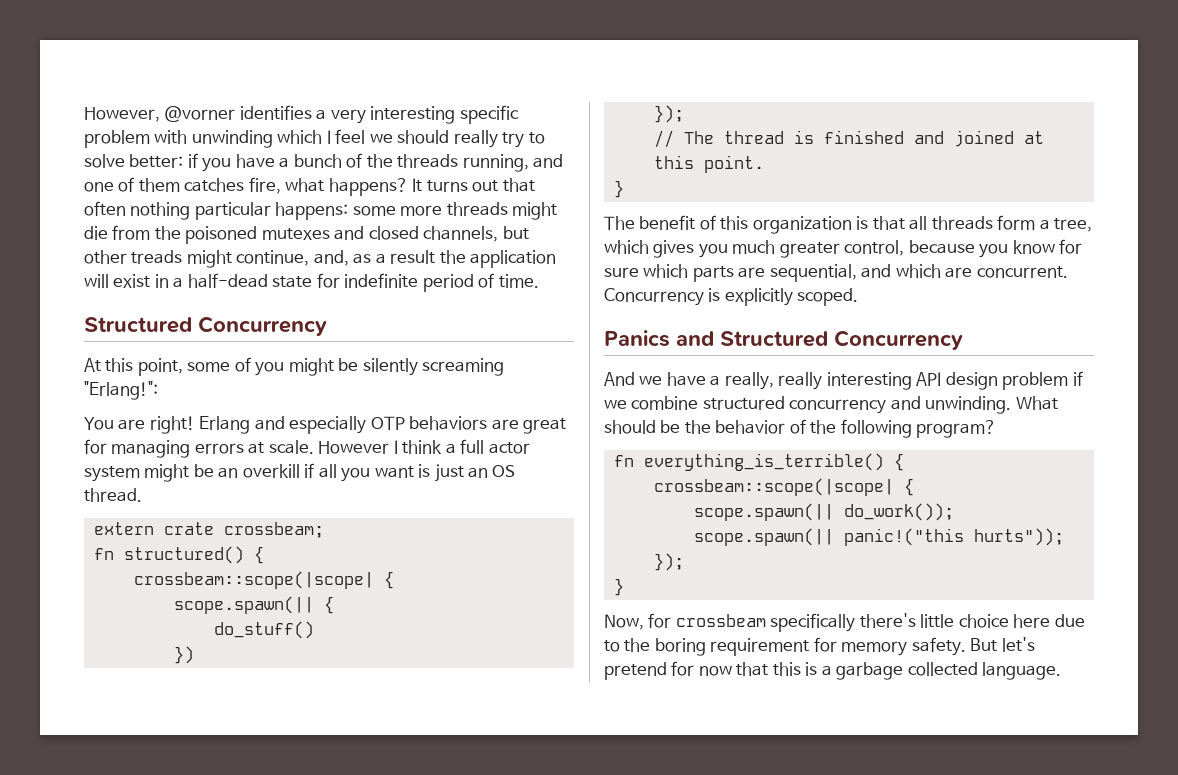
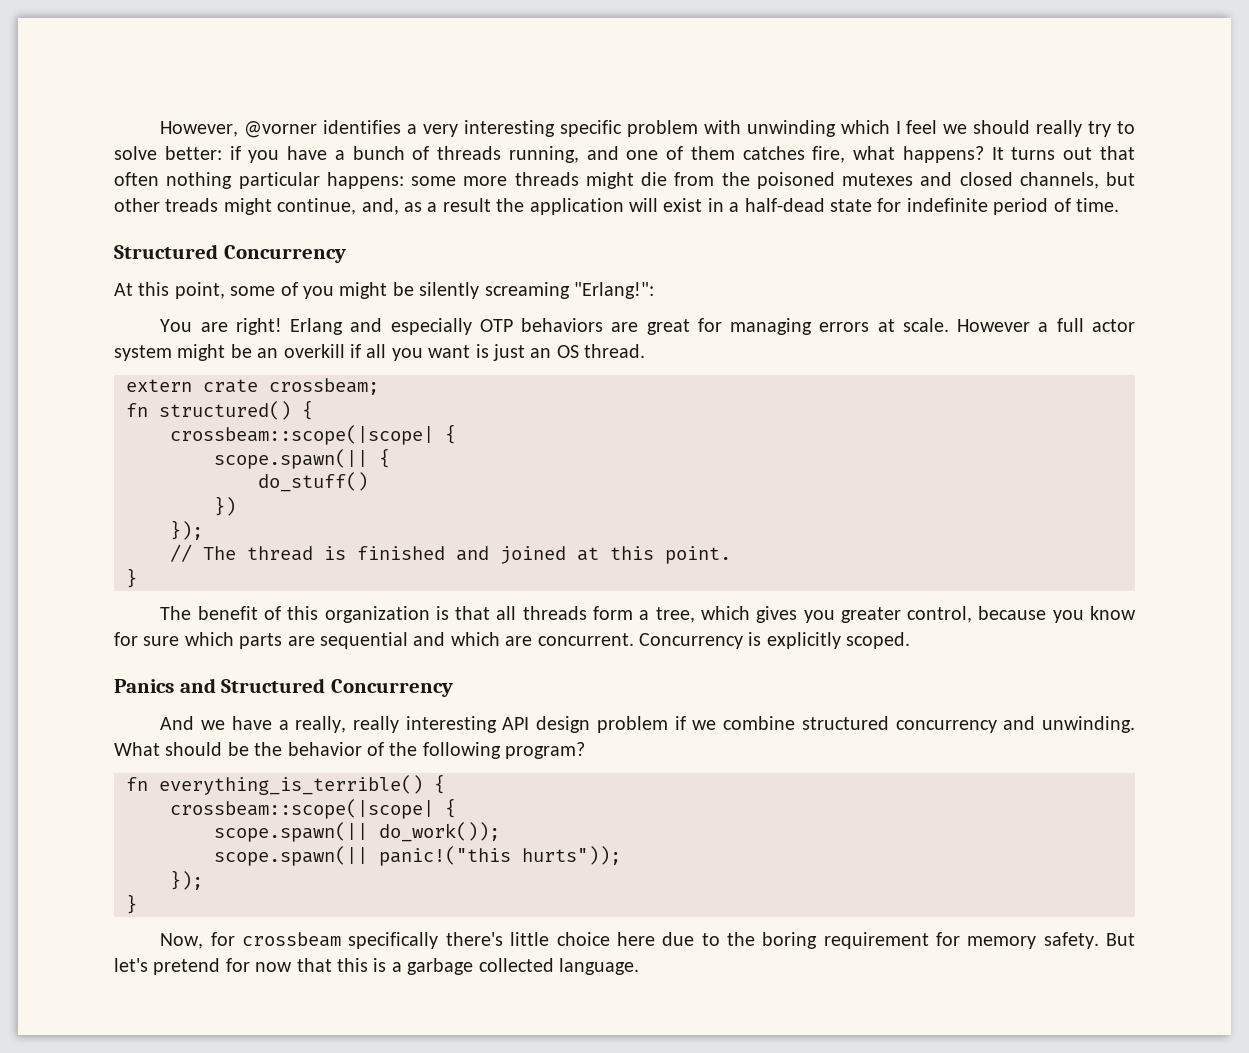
- However, @vorner identifies a very interesting specific problem with unwinding which I feel we should really try to solve better: if you have a bunch of the threads running, and one of them catches fire, what happens?
+ However, @vorner identifies a very interesting specific problem with unwinding which I feel we should really try to solve better: if you have a bunch of threads running, and one of them catches fire, what happens?
- However I think a full actor system might be an overkill if all you want is just an OS thread.
+ However a full actor system might be an overkill if all you want is just an OS thread.
- The benefit of this organization is that all threads form a tree, which gives you much greater control, because you know for sure which parts are sequential, and which are concurrent.
+ The benefit of this organization is that all threads form a tree, which gives you greater control, because you know for sure which parts are sequential and which are concurrent.

